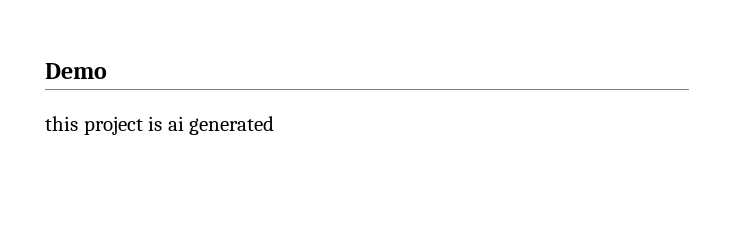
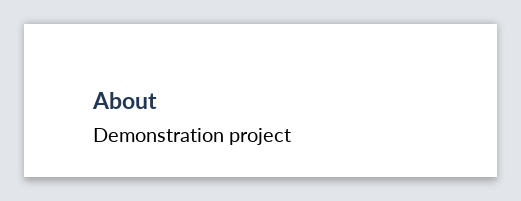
- Demo
- this project is ai generated
+ About
+ Demonstration project

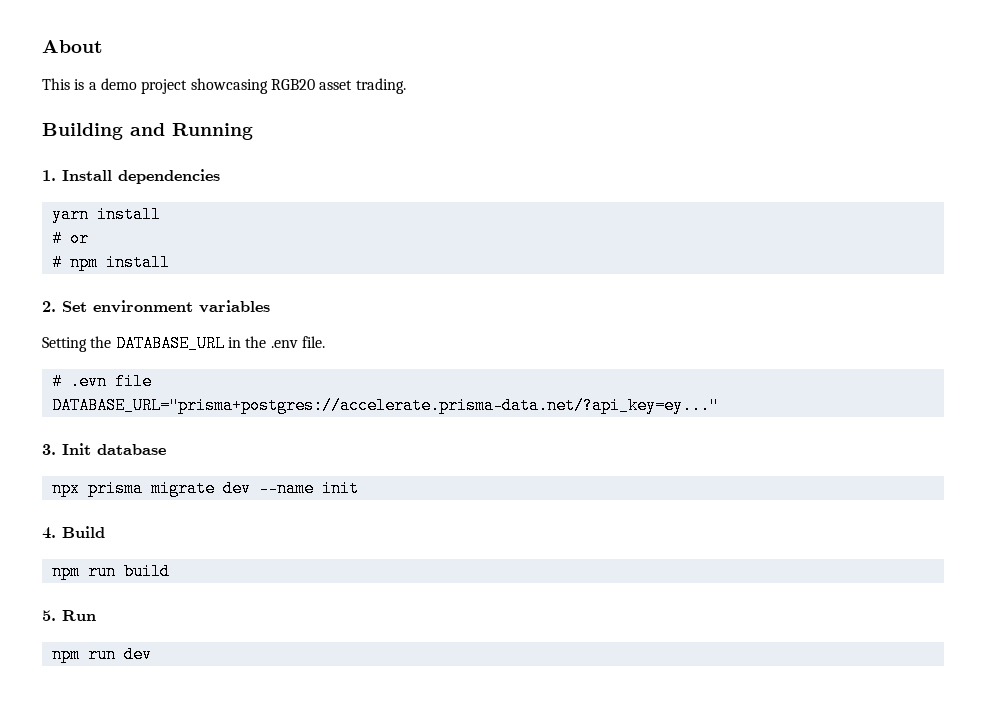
- Demonstration project
+ This is a demo project showcasing RGB20 asset trading.
+ Building and Running
+ 1. Install dependencies
+ yarn install
+ # or
+ # npm install
+ 2. Set environment variables
+ Setting the DATABASE_URL in the .env file.
+ # .evn file
+ DATABASE_URL="prisma+postgres://accelerate.prisma-data.net/?api_key=ey..."
+ 3. Init database
+ npx prisma migrate dev --name init
+ 4. Build
+ npm run build
+ 5. Run
+ npm run dev

